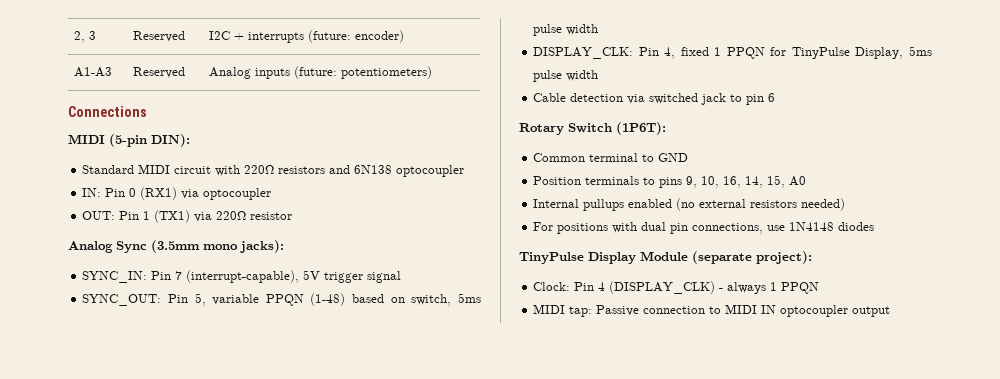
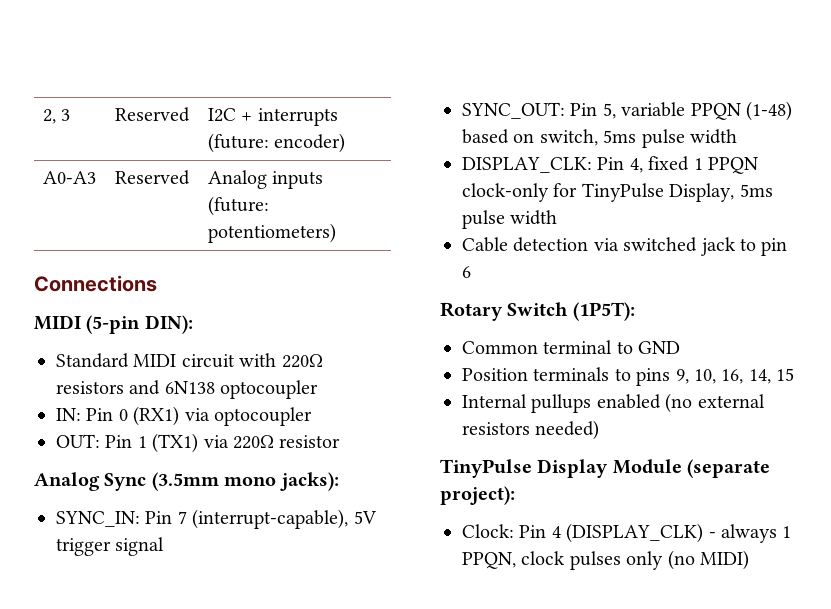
- A1-A3 | Reserved | Analog inputs (future: potentiometers)
+ A0-A3 | Reserved | Analog inputs (future: potentiometers)
- DISPLAY_CLK: Pin 4, fixed 1 PPQN for TinyPulse Display, 5ms pulse width
+ DISPLAY_CLK: Pin 4, fixed 1 PPQN clock-only for TinyPulse Display, 5ms pulse width
- Rotary Switch (1P6T):
+ Rotary Switch (1P5T):
- Position terminals to pins 9, 10, 16, 14, 15, A0
+ Position terminals to pins 9, 10, 16, 14, 15
- For positions with dual pin connections, use 1N4148 diodes
- Clock: Pin 4 (DISPLAY_CLK) - always 1 PPQN
- MIDI tap: Passive connection to MIDI IN optocoupler output
+ Clock: Pin 4 (DISPLAY_CLK) - always 1 PPQN, clock pulses only (no MIDI)

